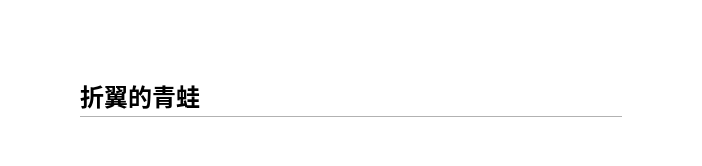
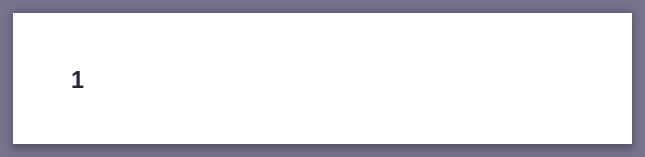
- 折翼的青蛙
+ 1

